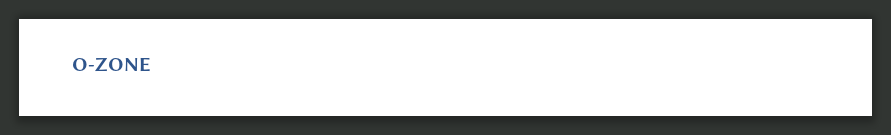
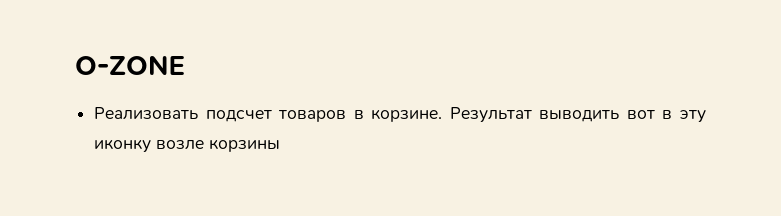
+ Реализовать подсчет товаров в корзине. Результат выводить вот в эту иконку возле корзины

